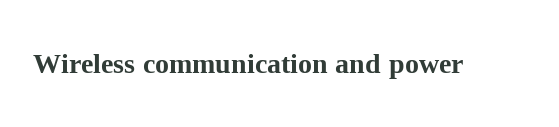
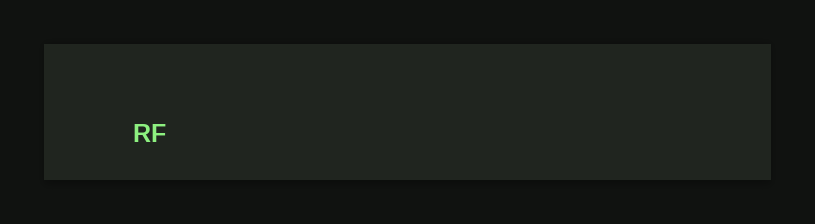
- Wireless communication and power
+ RF

